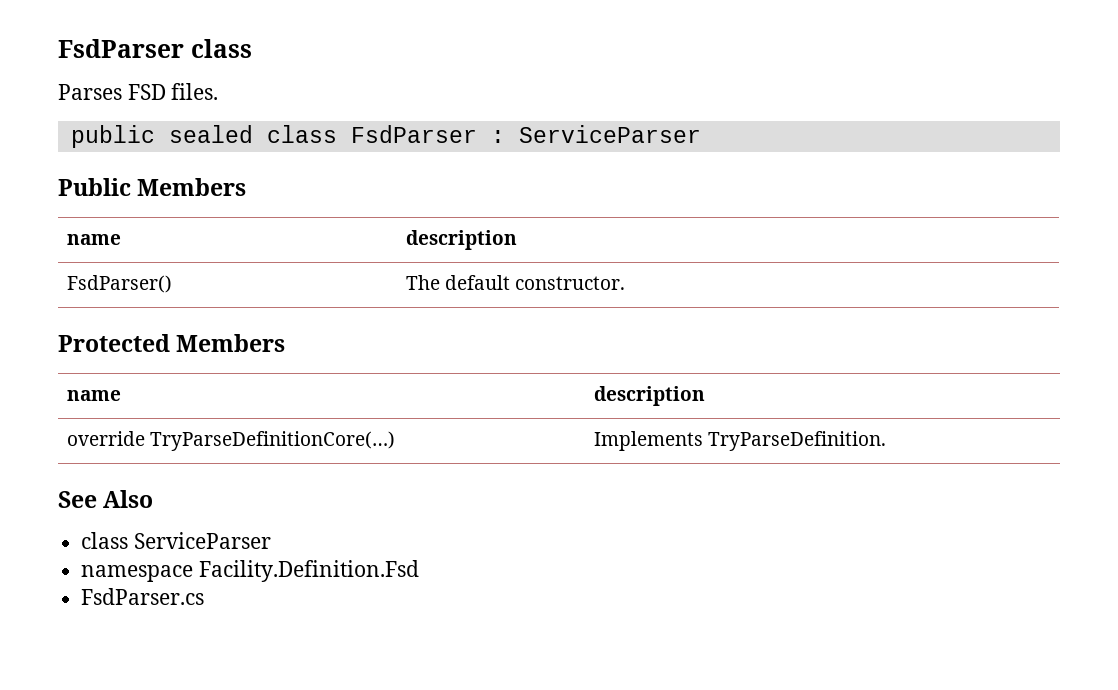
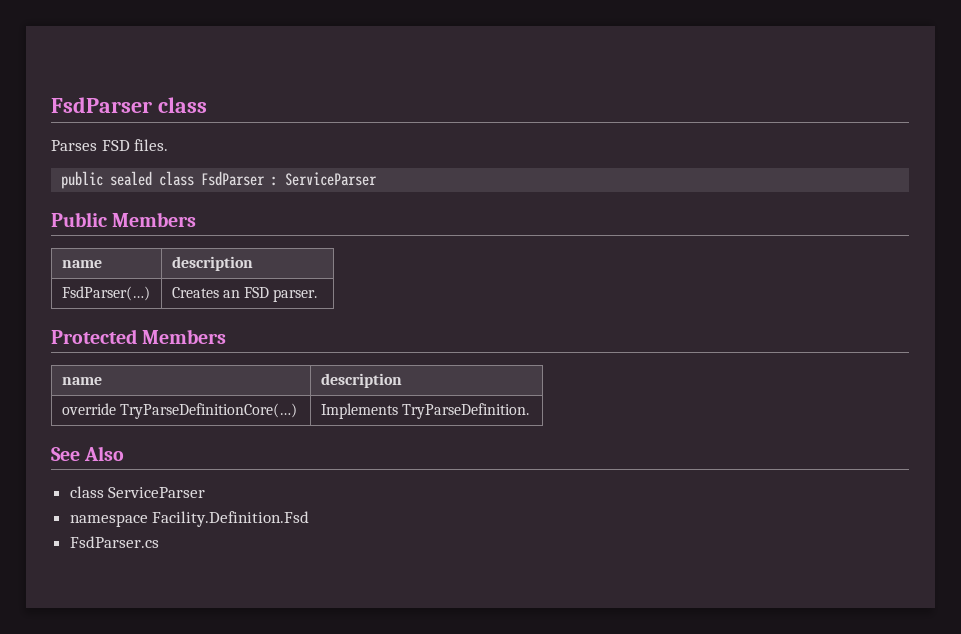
- FsdParser() | The default constructor.
+ FsdParser(…) | Creates an FSD parser.

